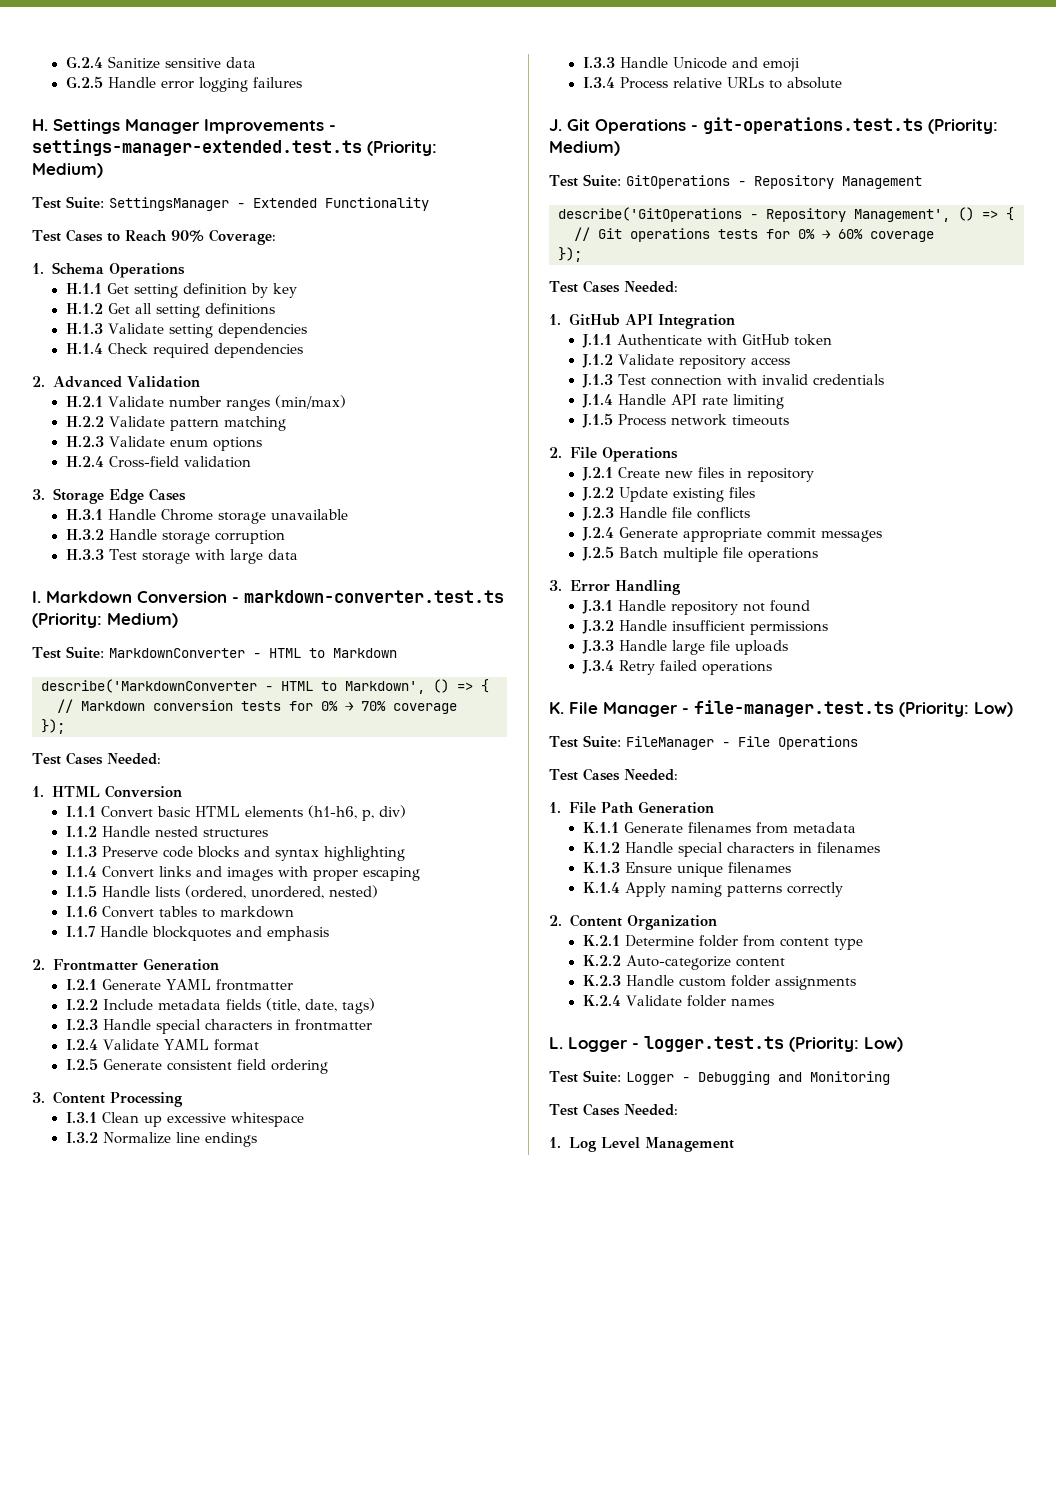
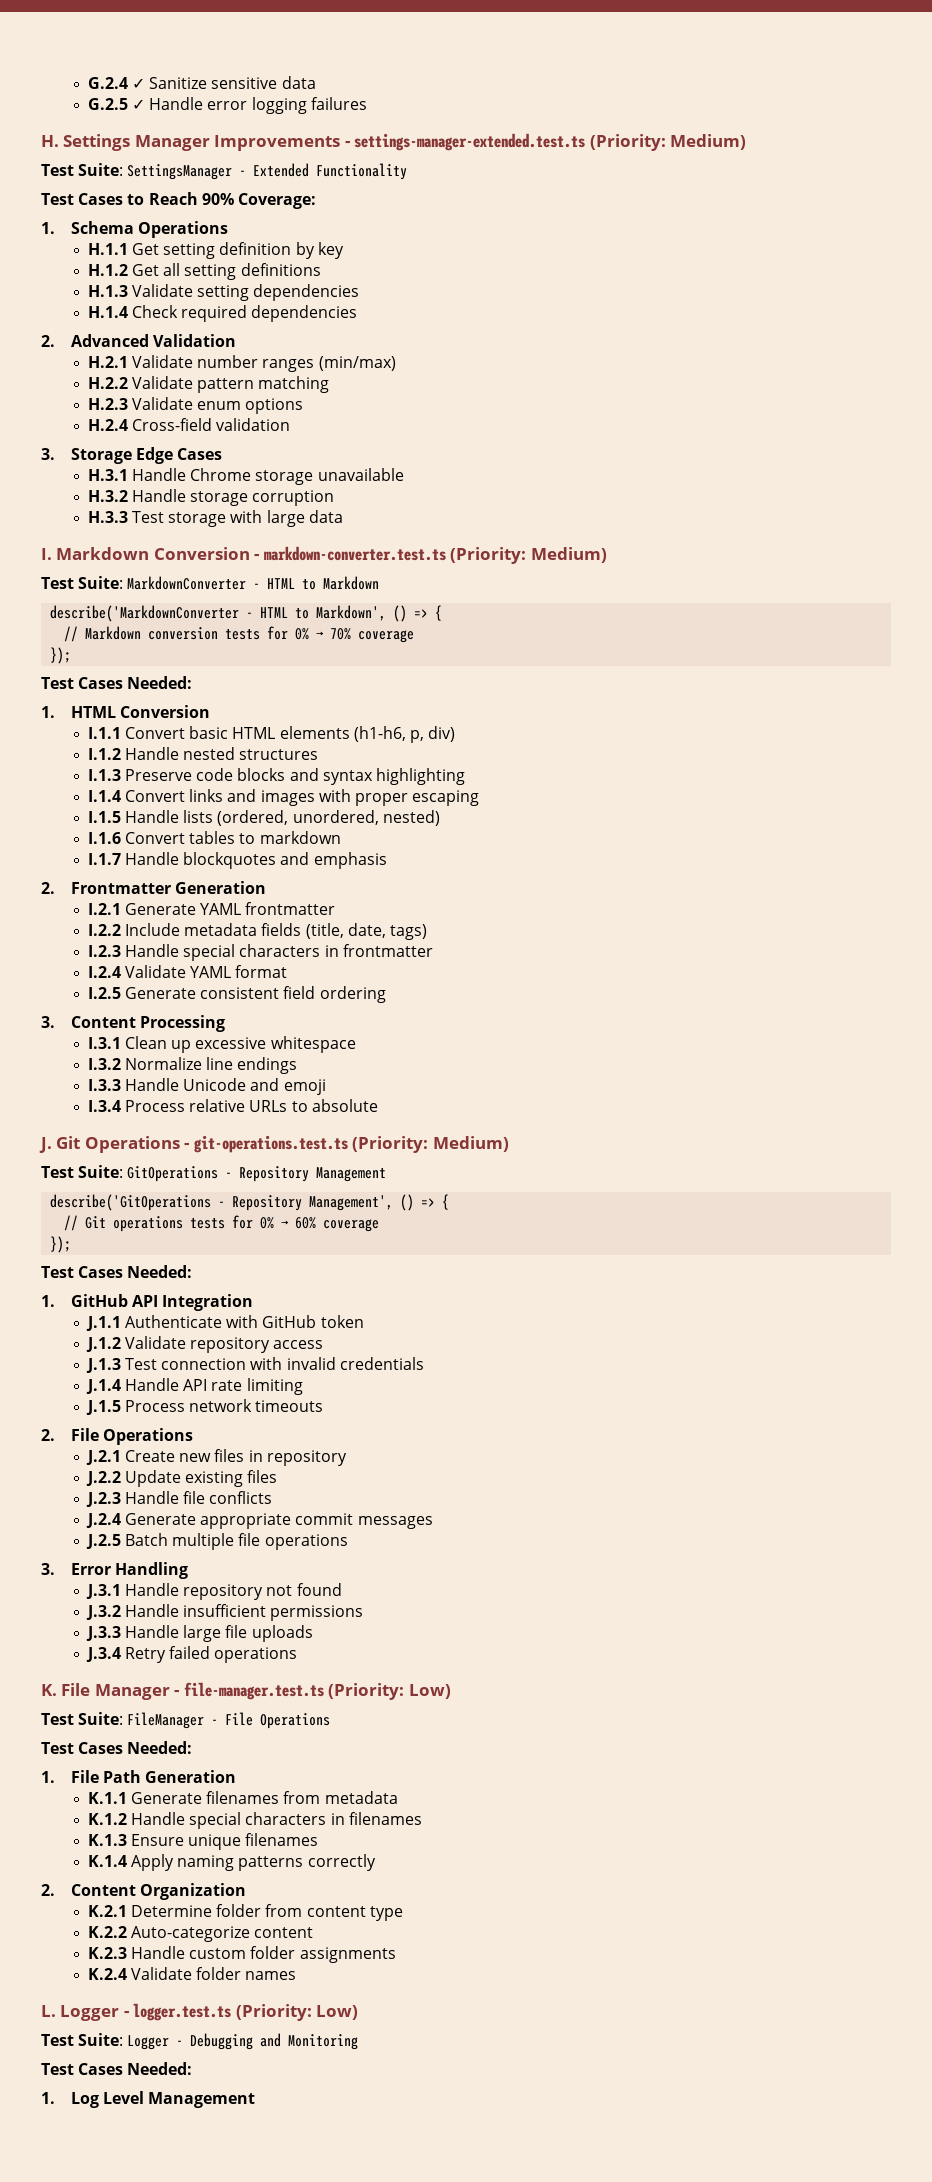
- G.2.4 Sanitize sensitive data
+ G.2.4 ✓ Sanitize sensitive data
- G.2.5 Handle error logging failures
+ G.2.5 ✓ Handle error logging failures

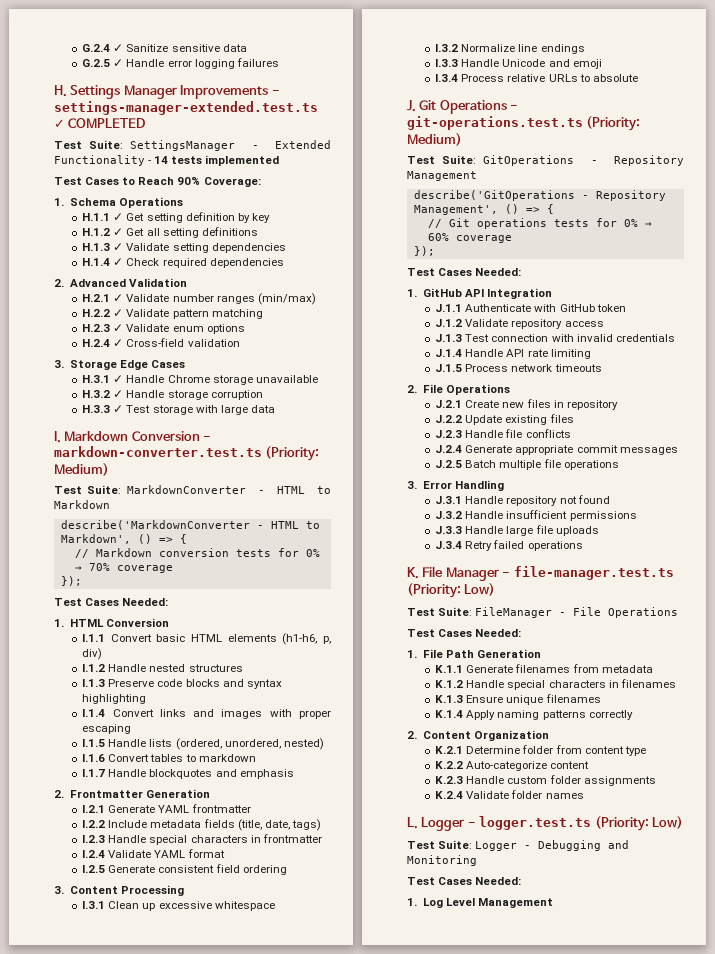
- H. Settings Manager Improvements - settings-manager-extended.test.ts (Priority: Medium)
+ H. Settings Manager Improvements - settings-manager-extended.test.ts ✓ COMPLETED
- Test Suite: SettingsManager - Extended Functionality
+ Test Suite: SettingsManager - Extended Functionality - 14 tests implemented
- H.1.1 Get setting definition by key
+ H.1.1 ✓ Get setting definition by key
- H.1.2 Get all setting definitions
+ H.1.2 ✓ Get all setting definitions
- H.1.3 Validate setting dependencies
+ H.1.3 ✓ Validate setting dependencies
- H.1.4 Check required dependencies
+ H.1.4 ✓ Check required dependencies
- H.2.1 Validate number ranges (min/max)
+ H.2.1 ✓ Validate number ranges (min/max)
- H.2.2 Validate pattern matching
+ H.2.2 ✓ Validate pattern matching
- H.2.3 Validate enum options
+ H.2.3 ✓ Validate enum options
- H.2.4 Cross-field validation
+ H.2.4 ✓ Cross-field validation
- H.3.1 Handle Chrome storage unavailable
+ H.3.1 ✓ Handle Chrome storage unavailable
- H.3.2 Handle storage corruption
+ H.3.2 ✓ Handle storage corruption
- H.3.3 Test storage with large data
+ H.3.3 ✓ Test storage with large data

